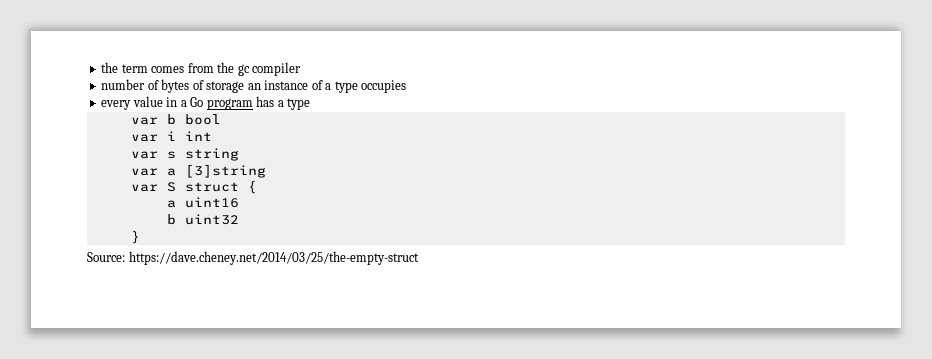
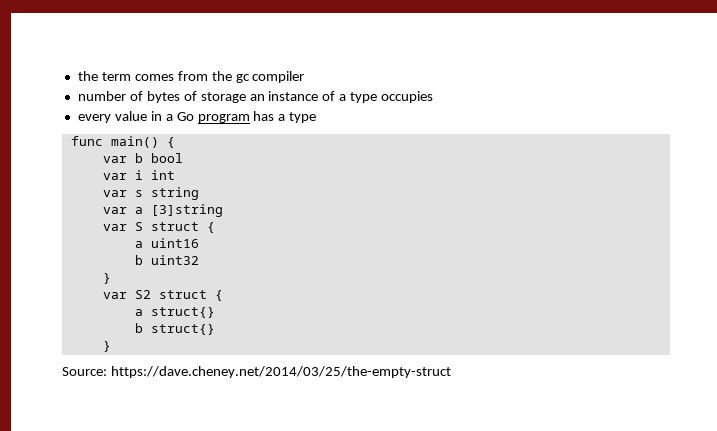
+ func main() {
+ var S2 struct {
+ a struct{}
+ b struct{}
+ }

